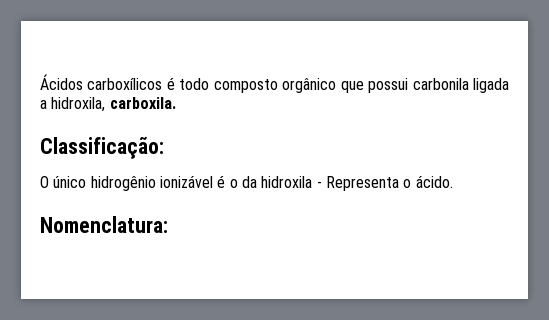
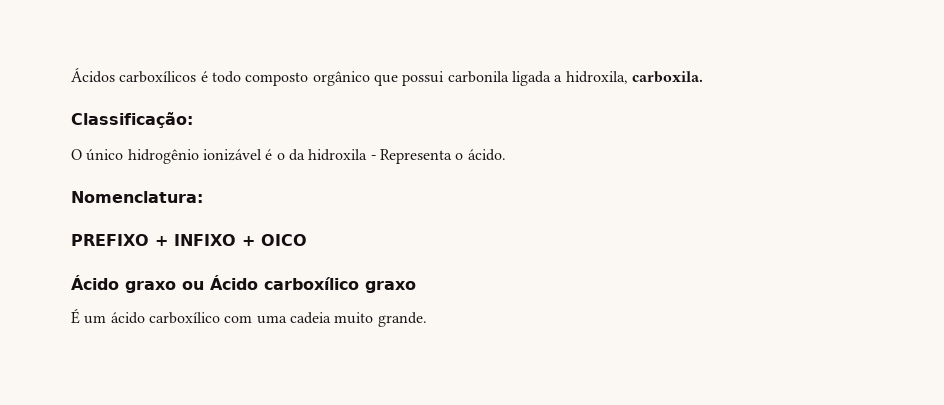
+ PREFIXO + INFIXO + OICO
+ Ácido graxo ou Ácido carboxílico graxo
+ É um ácido carboxílico com uma cadeia muito grande.

